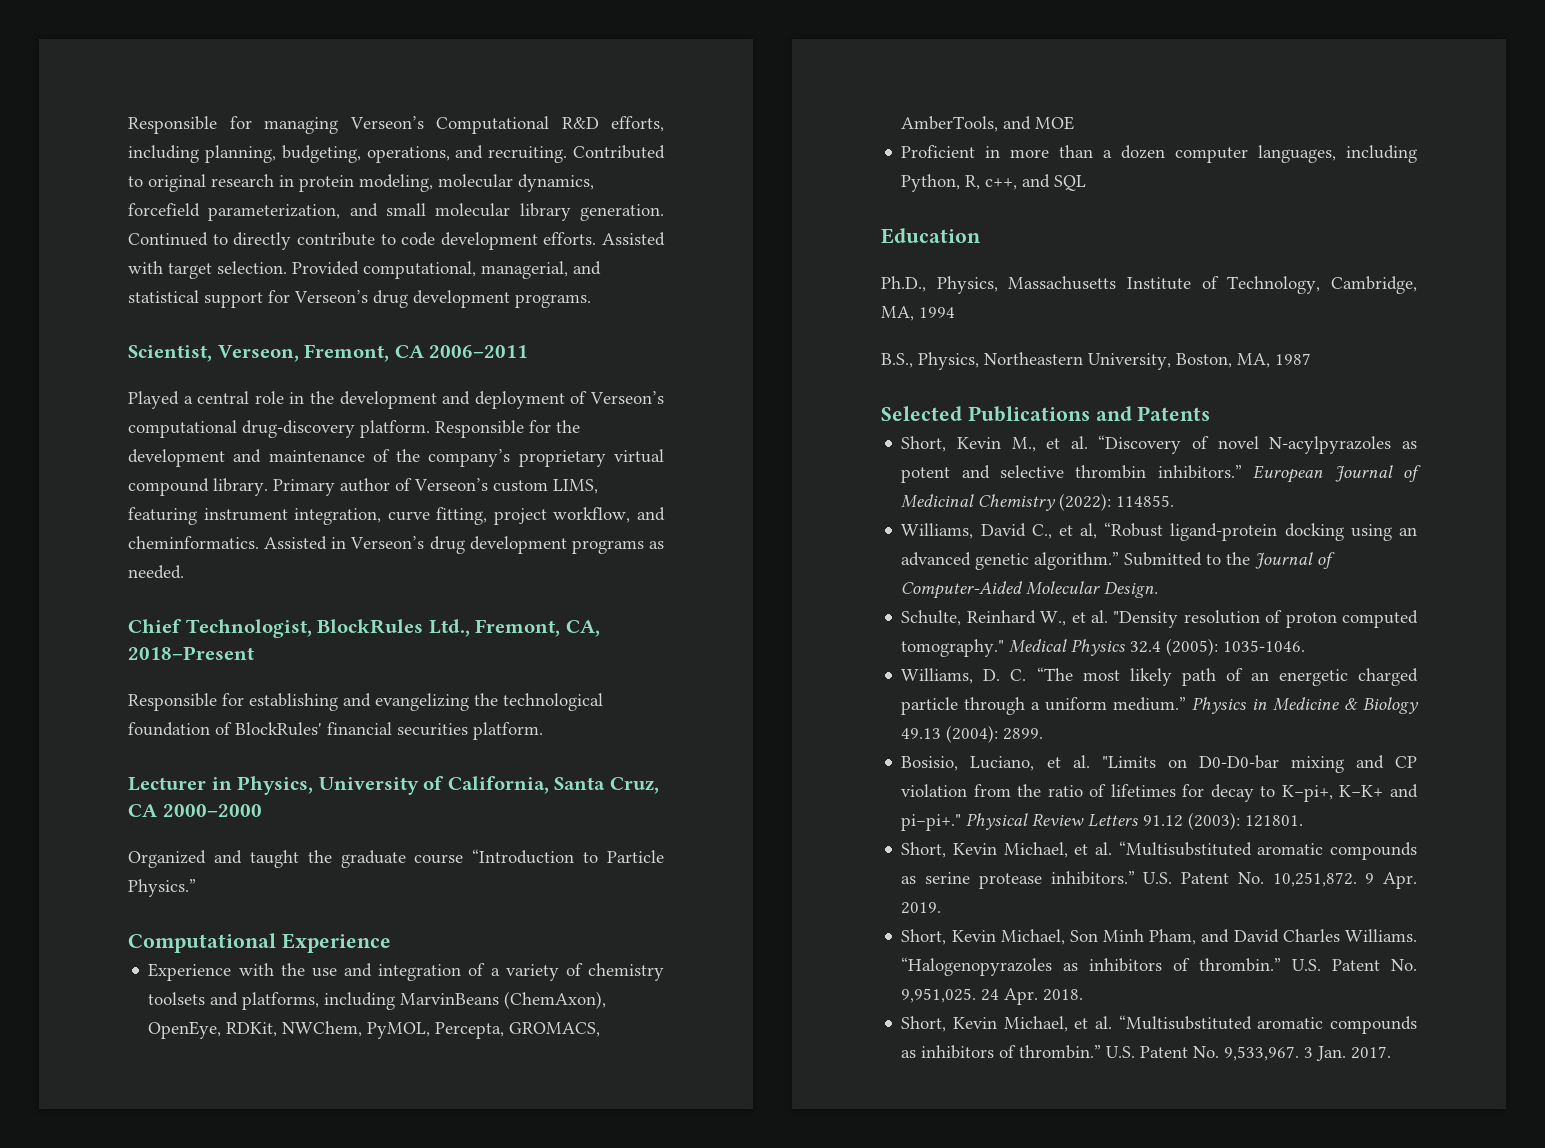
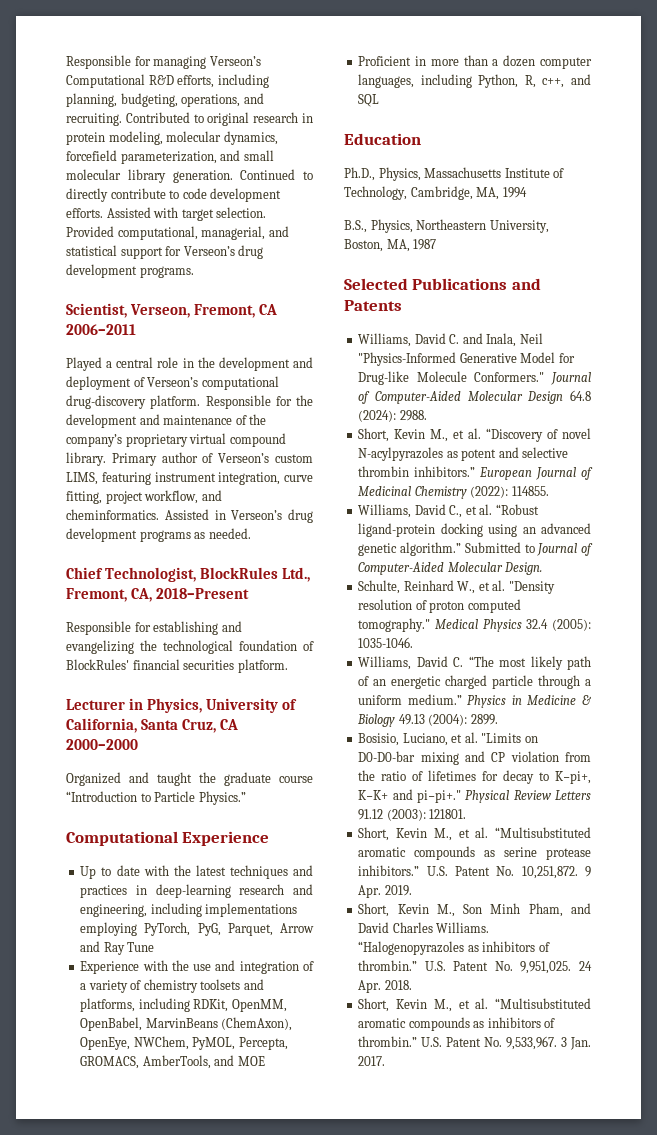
+ Up to date with the latest techniques and practices in deep-learning research and engineering, including implementations employing PyTorch, PyG, Parquet, Arrow and Ray Tune
- Experience with the use and integration of a variety of chemistry toolsets and platforms, including MarvinBeans (ChemAxon), OpenEye, RDKit, NWChem, PyMOL, Percepta, GROMACS, AmberTools, and MOE
+ Experience with the use and integration of a variety of chemistry toolsets and platforms, including RDKit, OpenMM, OpenBabel, MarvinBeans (ChemAxon), OpenEye, NWChem, PyMOL, Percepta, GROMACS, AmberTools, and MOE
+ Williams, David C. and Inala, Neil "Physics-Informed Generative Model for Drug-like Molecule Conformers." Journal of Computer-Aided Molecular Design 64.8 (2024): 2988.
- Williams, David C., et al, “Robust ligand-protein docking using an advanced genetic algorithm.”
+ Williams, David C., et al. “Robust ligand-protein docking using an advanced genetic algorithm.”
- Submitted to the Journal of Computer-Aided Molecular Design.
+ Submitted to Journal of Computer-Aided Molecular Design.
- Williams, D. C. “The most likely path of an energetic charged particle through a uniform medium.”
+ Williams, David C. “The most likely path of an energetic charged particle through a uniform medium.”
- Short, Kevin Michael, et al. “Multisubstituted aromatic compounds as serine protease inhibitors.”
+ Short, Kevin M., et al. “Multisubstituted aromatic compounds as serine protease inhibitors.”
- Short, Kevin Michael, Son Minh Pham, and David Charles Williams.
+ Short, Kevin M., Son Minh Pham, and David Charles Williams.
- Short, Kevin Michael, et al. “Multisubstituted aromatic compounds as inhibitors of thrombin.”
+ Short, Kevin M., et al. “Multisubstituted aromatic compounds as inhibitors of thrombin.”

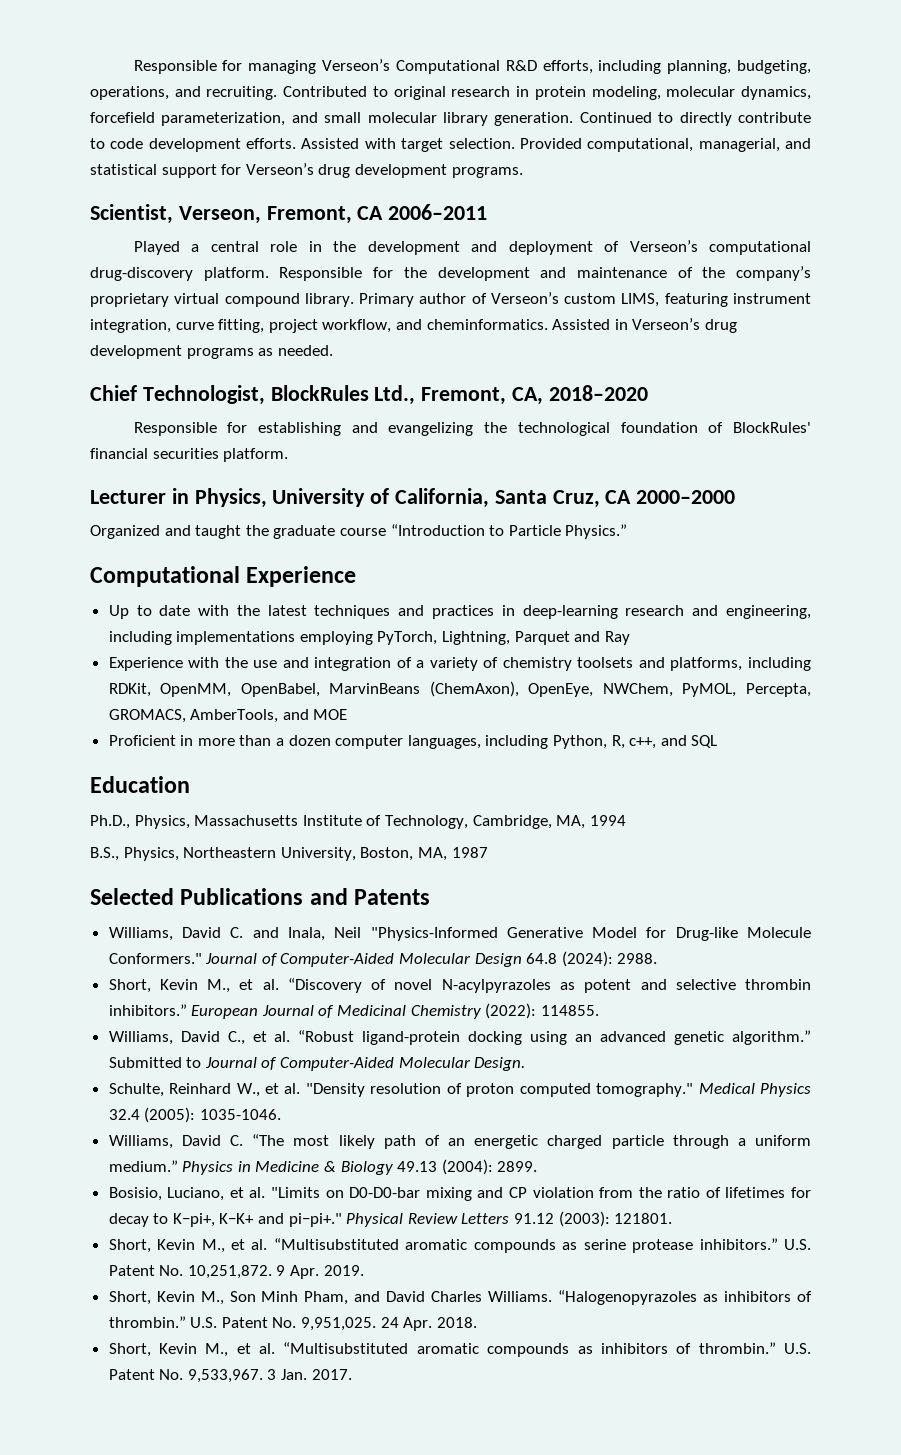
- Chief Technologist, BlockRules Ltd., Fremont, CA, 2018–Present
+ Chief Technologist, BlockRules Ltd., Fremont, CA, 2018–2020
- Up to date with the latest techniques and practices in deep-learning research and engineering, including implementations employing PyTorch, PyG, Parquet, Arrow and Ray Tune
+ Up to date with the latest techniques and practices in deep-learning research and engineering, including implementations employing PyTorch, Lightning, Parquet and Ray

